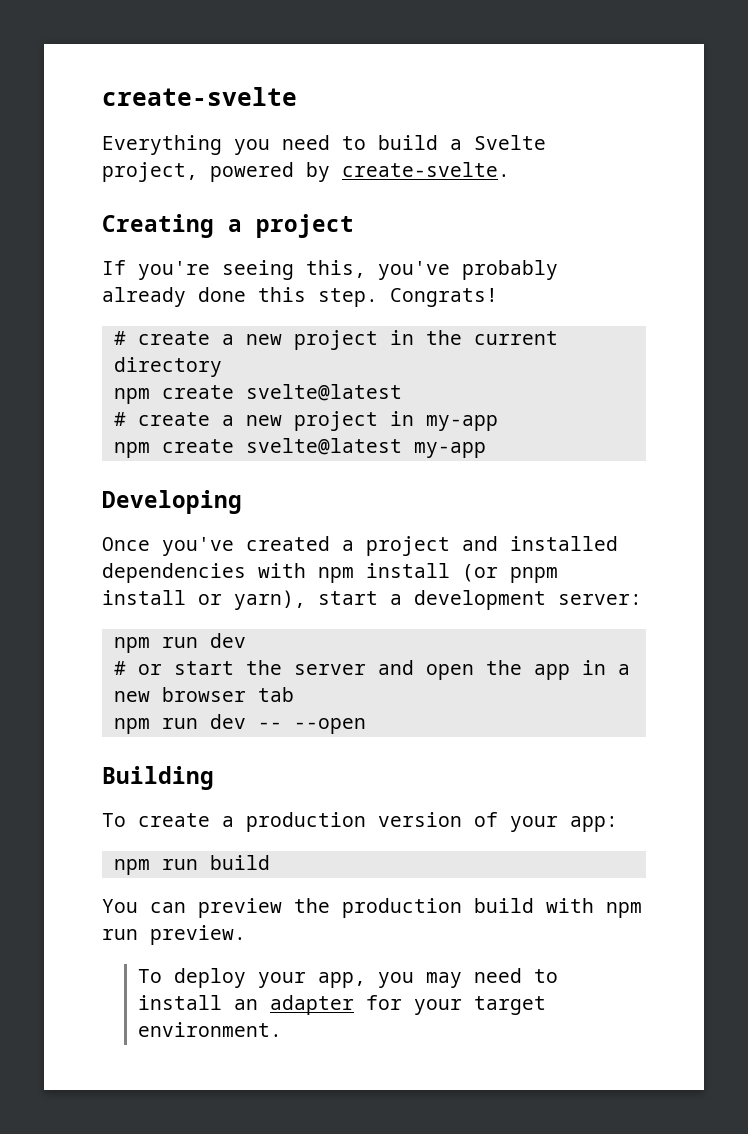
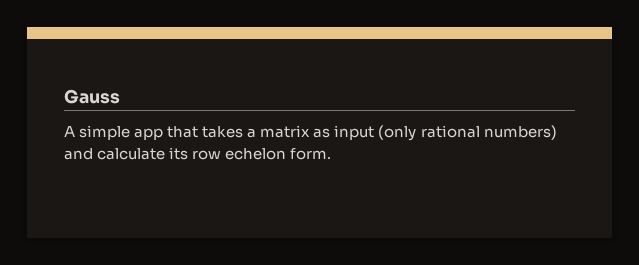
- create-svelte
- Everything you need to build a Svelte project, powered by create-svelte.
- Creating a project
- If you're seeing this, you've probably already done this step. Congrats!
- # create a new project in the current directory
- npm create svelte@latest
- # create a new project in my-app
- npm create svelte@latest my-app
- Developing
- Once you've created a project and installed dependencies with npm install (or pnpm install or yarn), start a development server:
- npm run dev
- # or start the server and open the app in a new browser tab
- npm run dev -- --open
- Building
- To create a production version of your app:
- npm run build
- You can preview the production build with npm run preview.
- To deploy your app, you may need to install an adapter for your target environment.
+ Gauss
+ A simple app that takes a matrix as input (only rational numbers) and calculate its row echelon form.

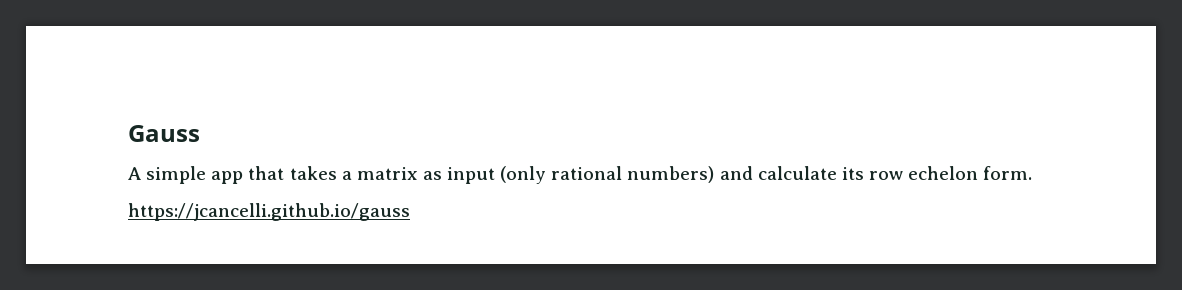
+ https://jcancelli.github.io/gauss

